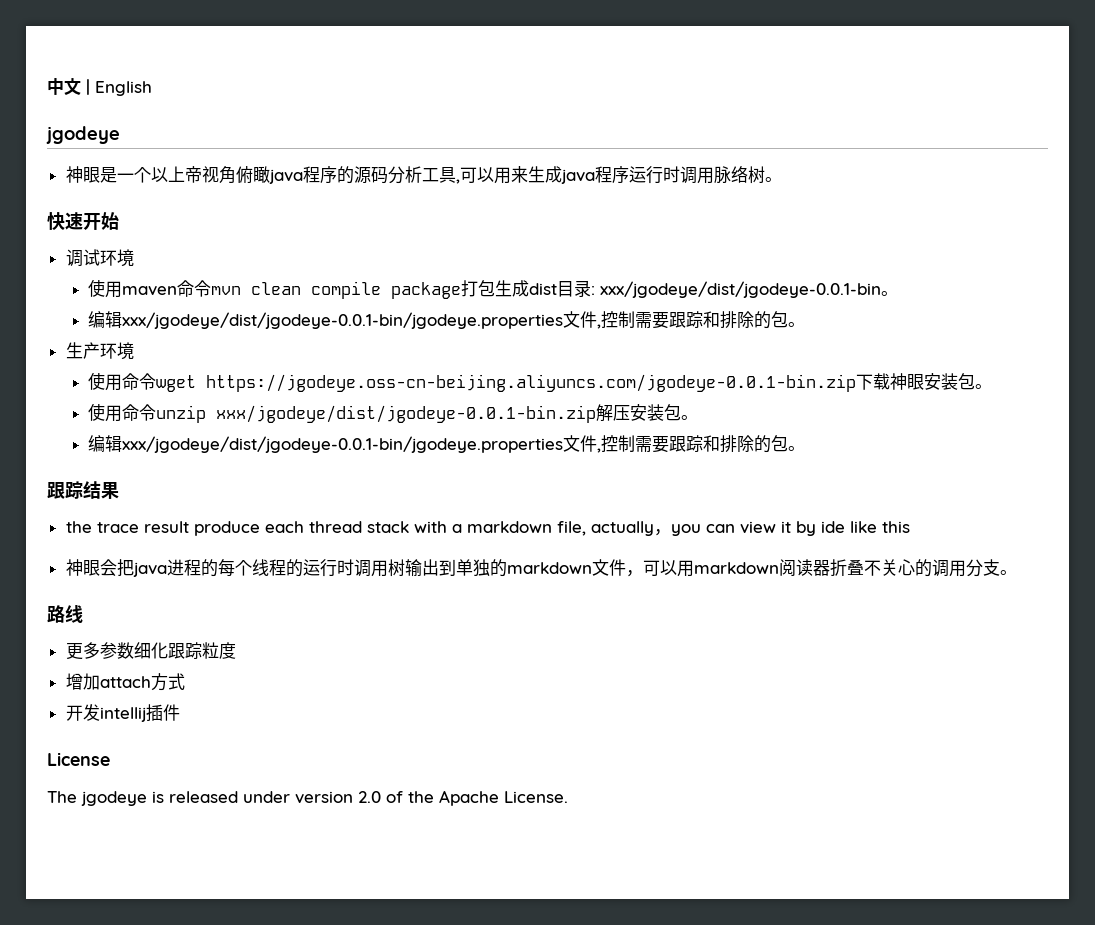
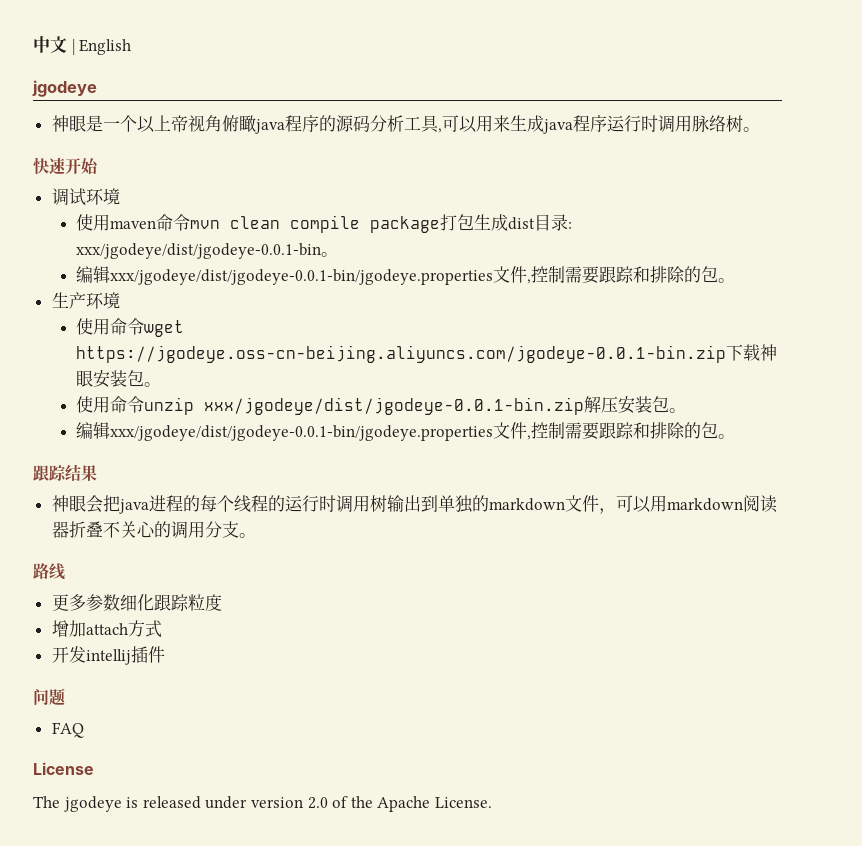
- the trace result produce each thread stack with a markdown file, actually，you can view it by ide like this
+ 问题
+ FAQ

